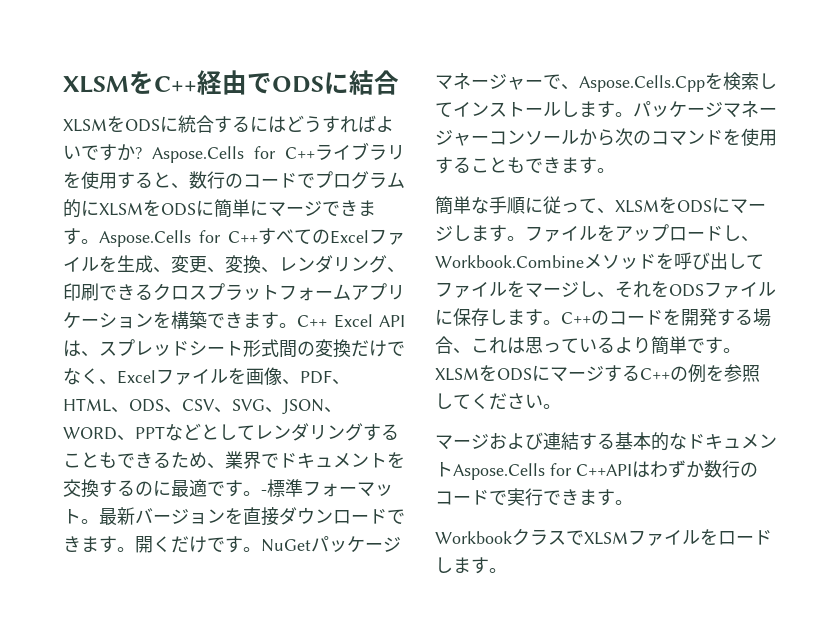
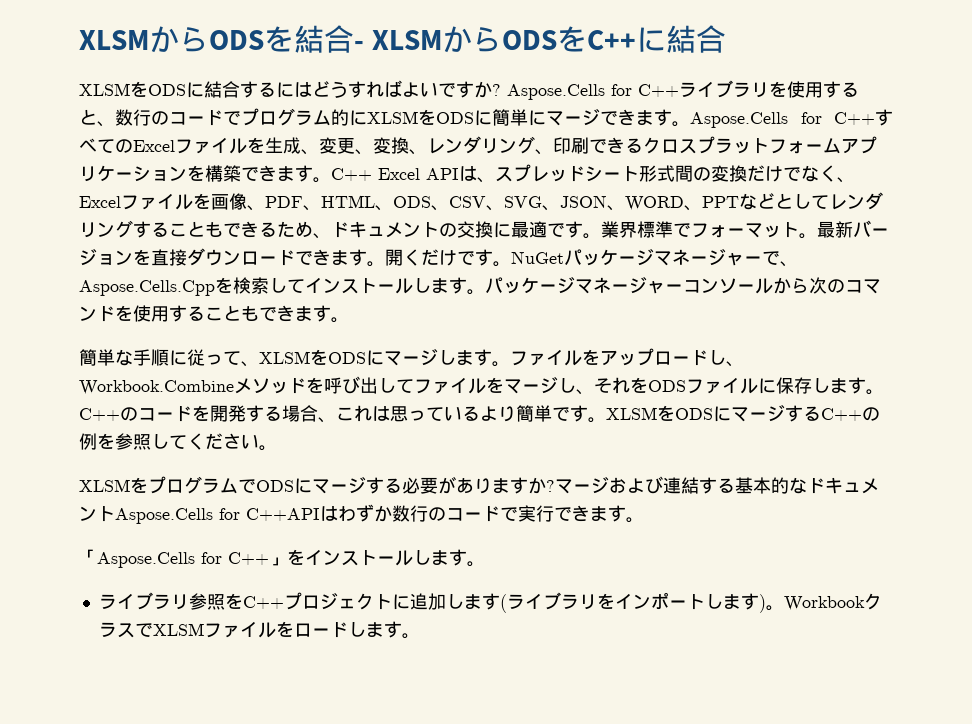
- XLSMをC++経由でODSに結合
+ XLSMからODSを結合- XLSMからODSをC++に結合
- XLSMをODSに統合するにはどうすればよいですか?
+ XLSMをODSに結合するにはどうすればよいですか?
- C++ Excel APIは、スプレッドシート形式間の変換だけでなく、Excelファイルを画像、PDF、HTML、ODS、CSV、SVG、JSON、WORD、PPTなどとしてレンダリングすることもできるため、業界でドキュメントを交換するのに最適です。
+ C++ Excel APIは、スプレッドシート形式間の変換だけでなく、Excelファイルを画像、PDF、HTML、ODS、CSV、SVG、JSON、WORD、PPTなどとしてレンダリングすることもできるため、ドキュメントの交換に最適です。
- -標準フォーマット。
+ 業界標準でフォーマット。
+ XLSMをプログラムでODSにマージする必要がありますか?
+ 「Aspose.Cells for C++」をインストールします。
+ ライブラリ参照をC++プロジェクトに追加します(ライブラリをインポートします)。

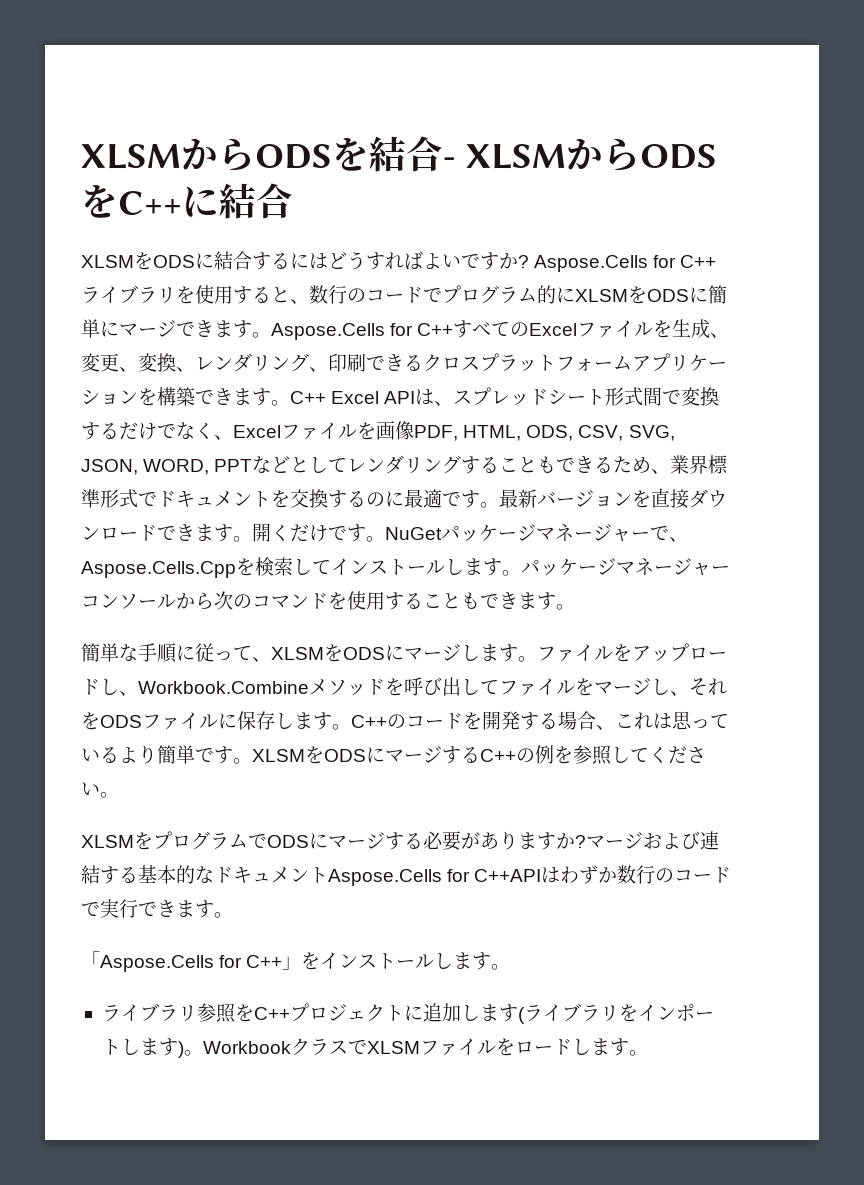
- C++ Excel APIは、スプレッドシート形式間の変換だけでなく、Excelファイルを画像、PDF、HTML、ODS、CSV、SVG、JSON、WORD、PPTなどとしてレンダリングすることもできるため、ドキュメントの交換に最適です。業界標準でフォーマット。
+ C++ Excel APIは、スプレッドシート形式間で変換するだけでなく、Excelファイルを画像PDF, HTML, ODS, CSV, SVG, JSON, WORD, PPTなどとしてレンダリングすることもできるため、業界標準形式でドキュメントを交換するのに最適です。

